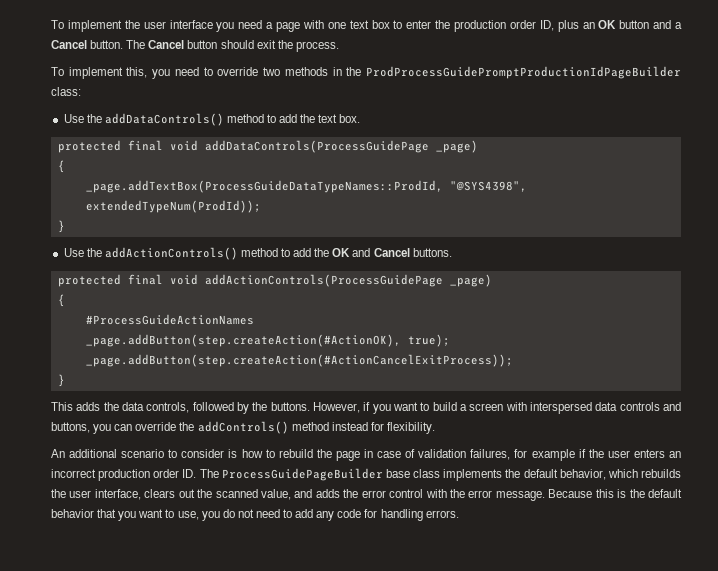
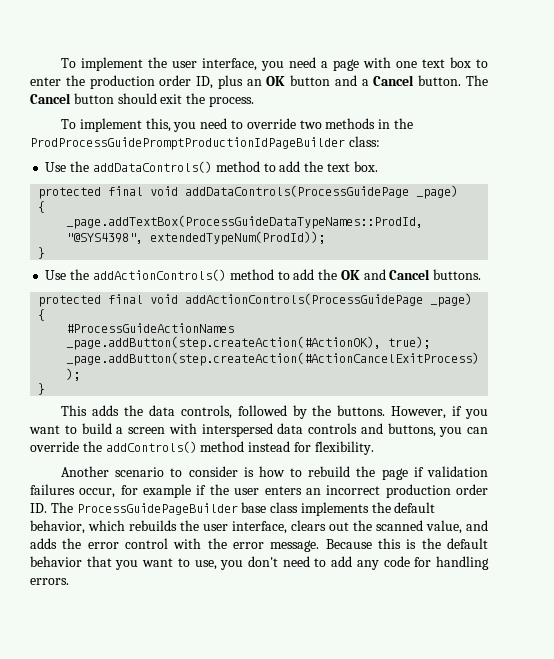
- To implement the user interface you need a page with one text box to enter the production order ID, plus an OK button and a Cancel button.
+ To implement the user interface, you need a page with one text box to enter the production order ID, plus an OK button and a Cancel button.
- An additional scenario to consider is how to rebuild the page in case of validation failures, for example if the user enters an incorrect production order ID. The ProcessGuidePageBuilder base class implements the default behavior, which rebuilds the user interface, clears out the scanned value, and adds the error control with the error message.
+ Another scenario to consider is how to rebuild the page if validation failures occur, for example if the user enters an incorrect production order ID. The ProcessGuidePageBuilder base class implements the default behavior, which rebuilds the user interface, clears out the scanned value, and adds the error control with the error message.
- Because this is the default behavior that you want to use, you do not need to add any code for handling errors.
+ Because this is the default behavior that you want to use, you don't need to add any code for handling errors.

